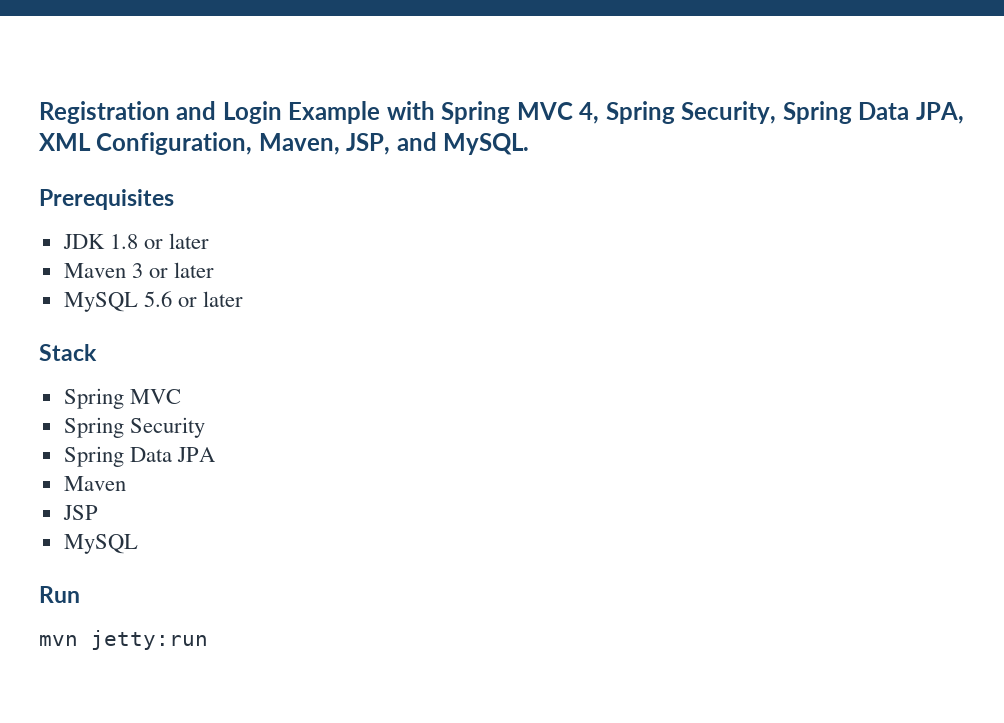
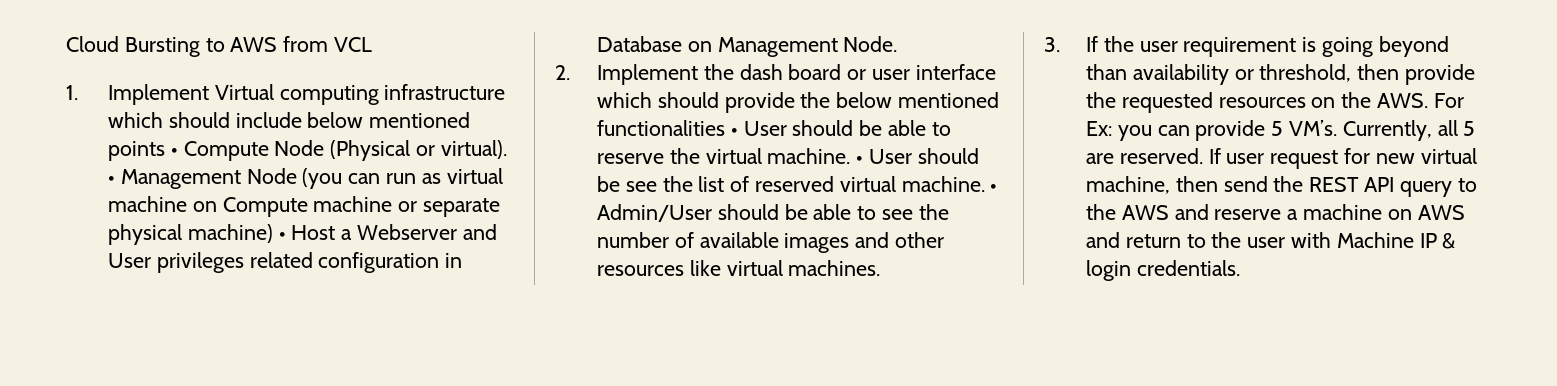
- Registration and Login Example with Spring MVC 4, Spring Security, Spring Data JPA, XML Configuration, Maven, JSP, and MySQL.
- Prerequisites
- JDK 1.8 or later
- Maven 3 or later
- MySQL 5.6 or later
- Stack
- Spring MVC
- Spring Security
- Spring Data JPA
- Maven
- JSP
- MySQL
- Run
- mvn jetty:run
+ Cloud Bursting to AWS from VCL
+ 1. Implement Virtual computing infrastructure which should include below mentioned points • Compute Node (Physical or virtual). • Management Node (you can run as virtual machine on Compute machine or separate physical machine) • Host a Webserver and User privileges related configuration in Database on Management Node.
+ 2. Implement the dash board or user interface which should provide the below mentioned functionalities • User should be able to reserve the virtual machine. • User should be see the list of reserved virtual machine. • Admin/User should be able to see the number of available images and other resources like virtual machines.
+ 3. If the user requirement is going beyond than availability or threshold, then provide the requested resources on the AWS. For Ex: you can provide 5 VM’s. Currently, all 5 are reserved. If user request for new virtual machine, then send the REST API query to the AWS and reserve a machine on AWS and return to the user with Machine IP & login credentials.

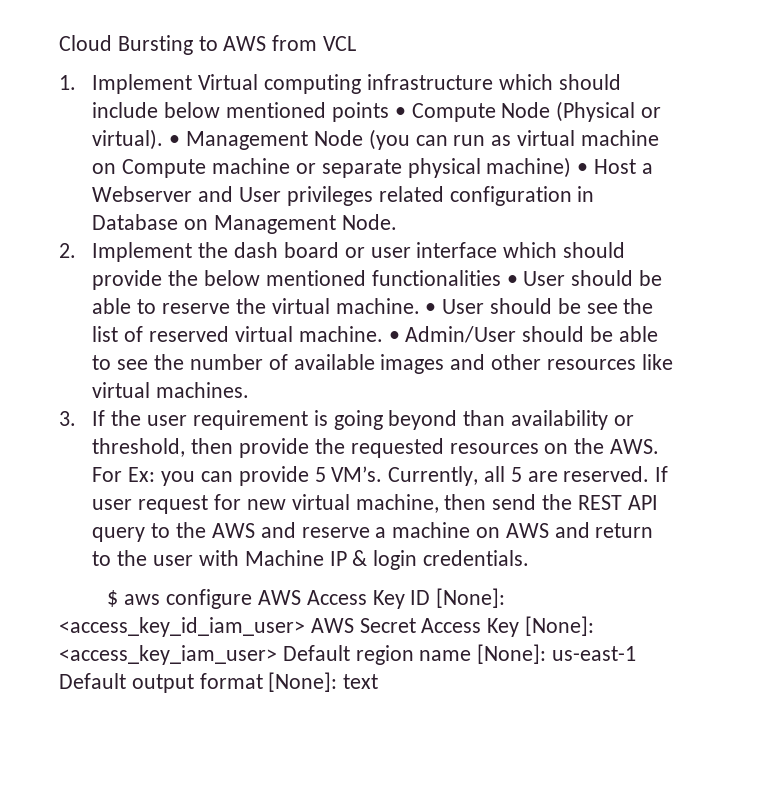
+ $ aws configure AWS Access Key ID [None]: <access_key_id_iam_user> AWS Secret Access Key [None]: <access_key_iam_user> Default region name [None]: us-east-1 Default output format [None]: text

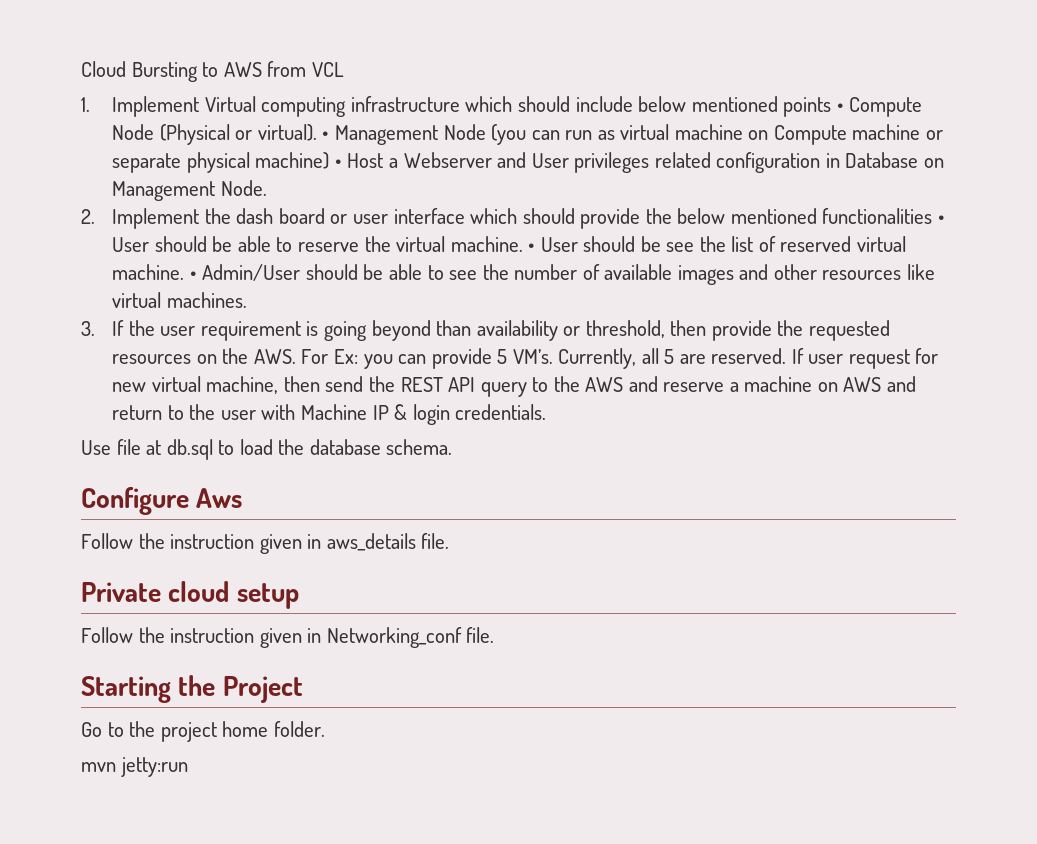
- $ aws configure AWS Access Key ID [None]: <access_key_id_iam_user> AWS Secret Access Key [None]: <access_key_iam_user> Default region name [None]: us-east-1 Default output format [None]: text
+ Use file at db.sql to load the database schema.
+ Configure Aws
+ Follow the instruction given in aws_details file.
+ Private cloud setup
+ Follow the instruction given in Networking_conf file.
+ Starting the Project
+ Go to the project home folder.
+ mvn jetty:run

